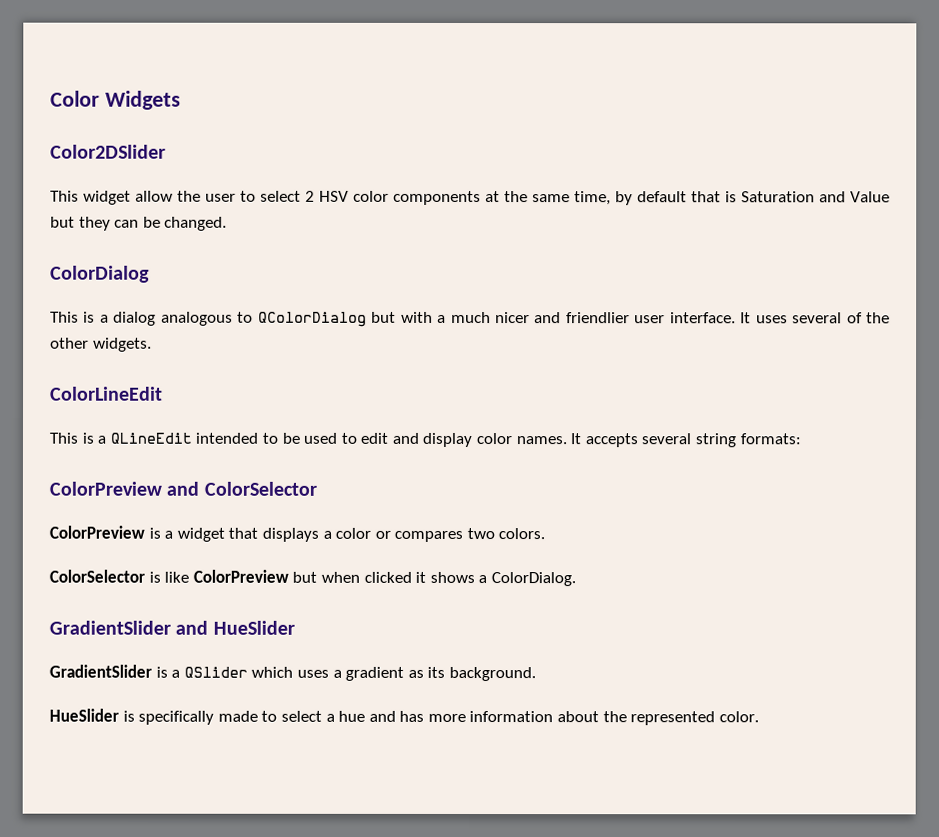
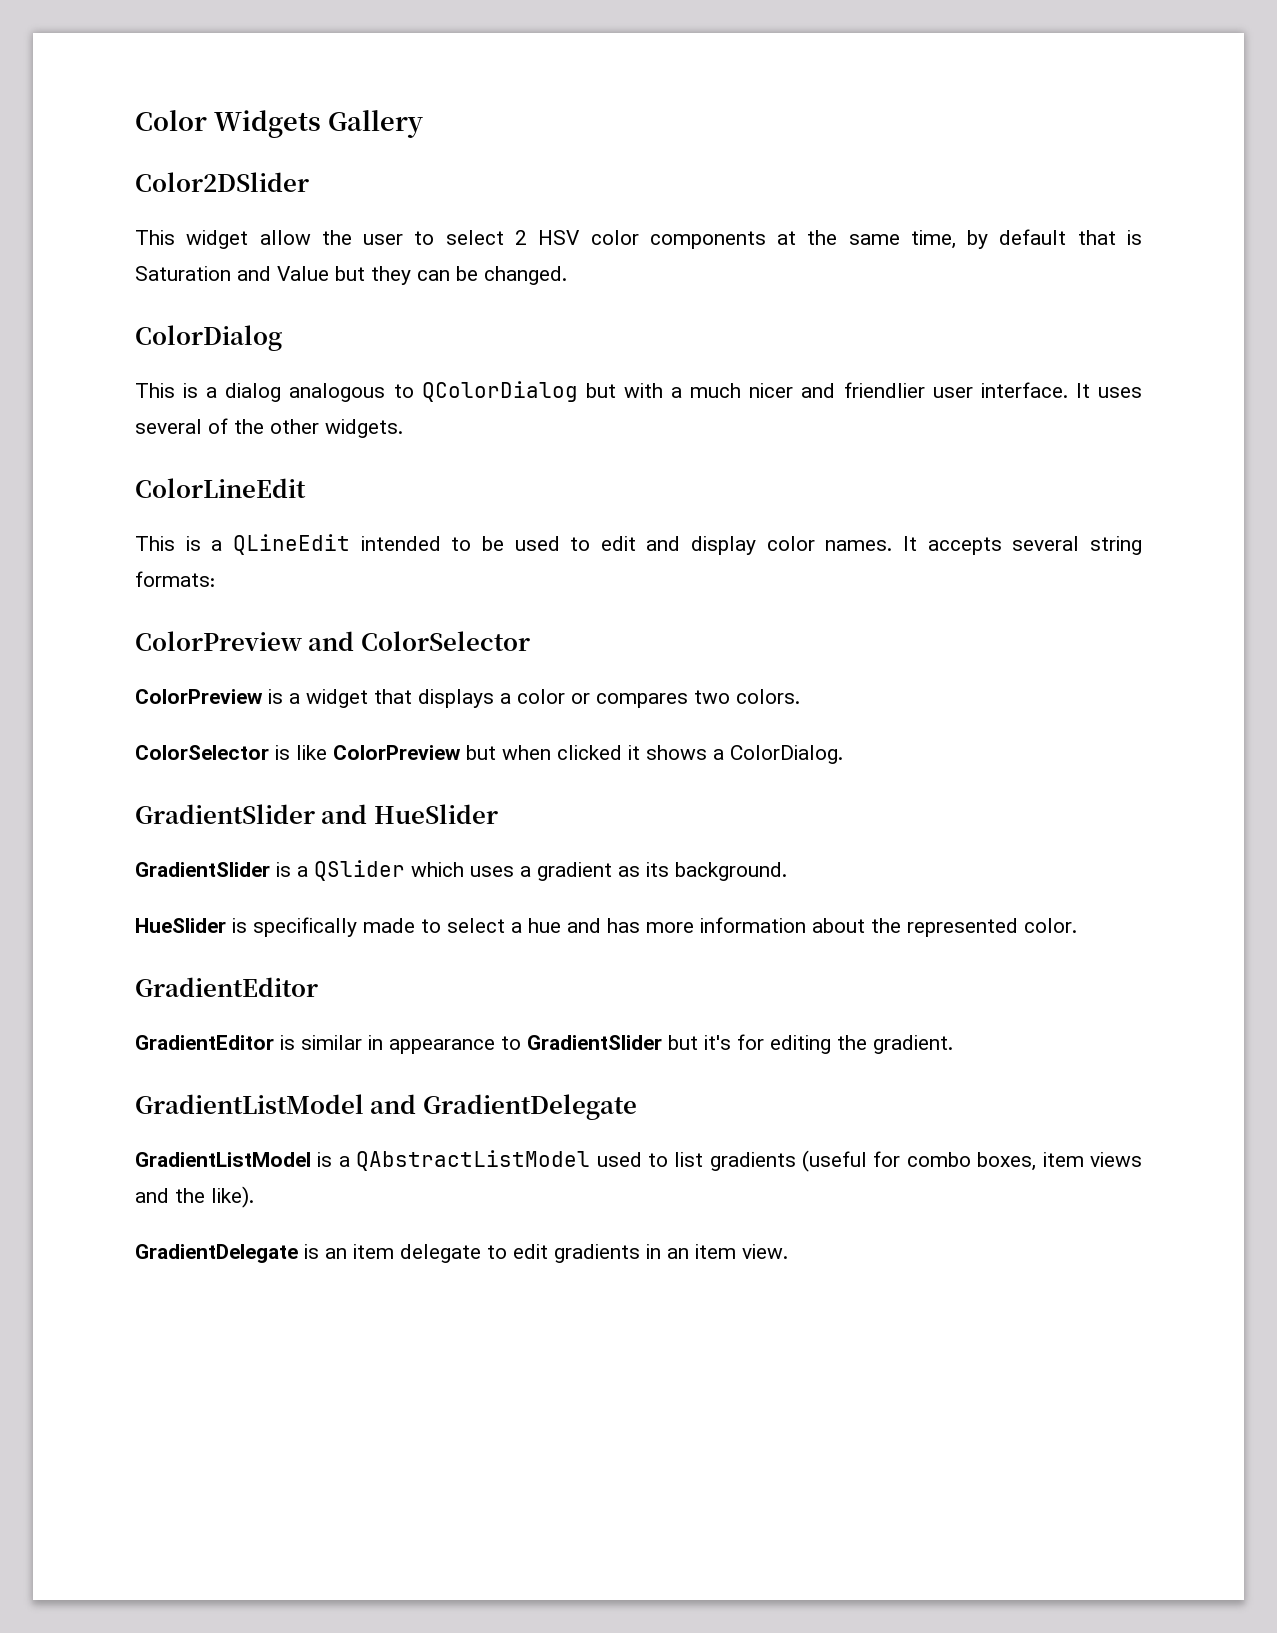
- Color Widgets
+ Color Widgets Gallery
  HueSlider is specifically made to select a hue and has more information about the represented color.
+ GradientEditor
+ GradientEditor is similar in appearance to GradientSlider but it's for editing the gradient.
+ GradientListModel and GradientDelegate
+ GradientListModel is a QAbstractListModel used to list gradients (useful for combo boxes, item views and the like).
+ GradientDelegate is an item delegate to edit gradients in an item view.

